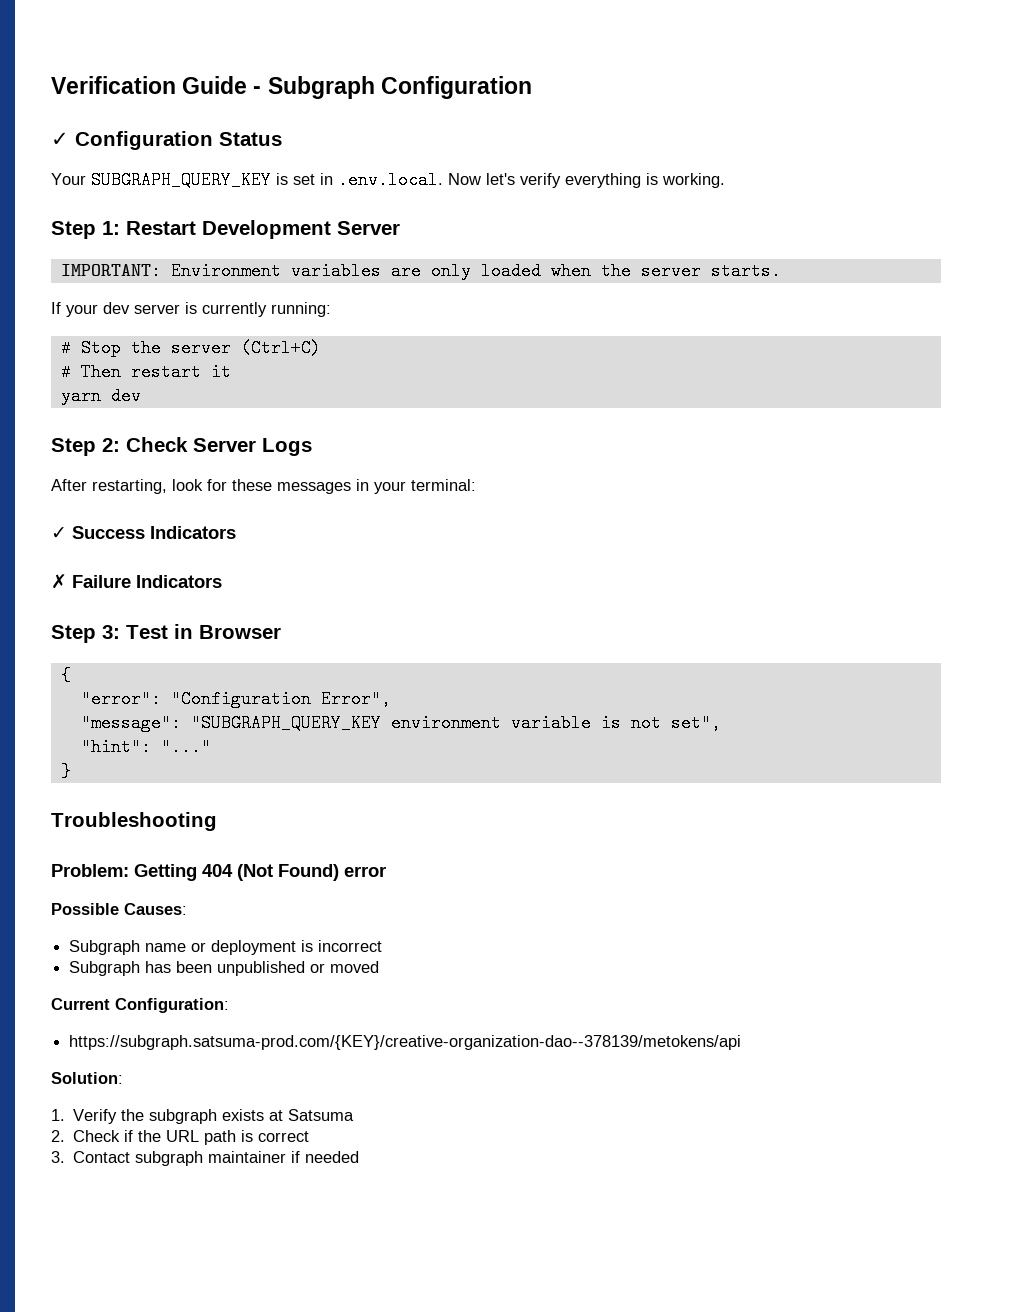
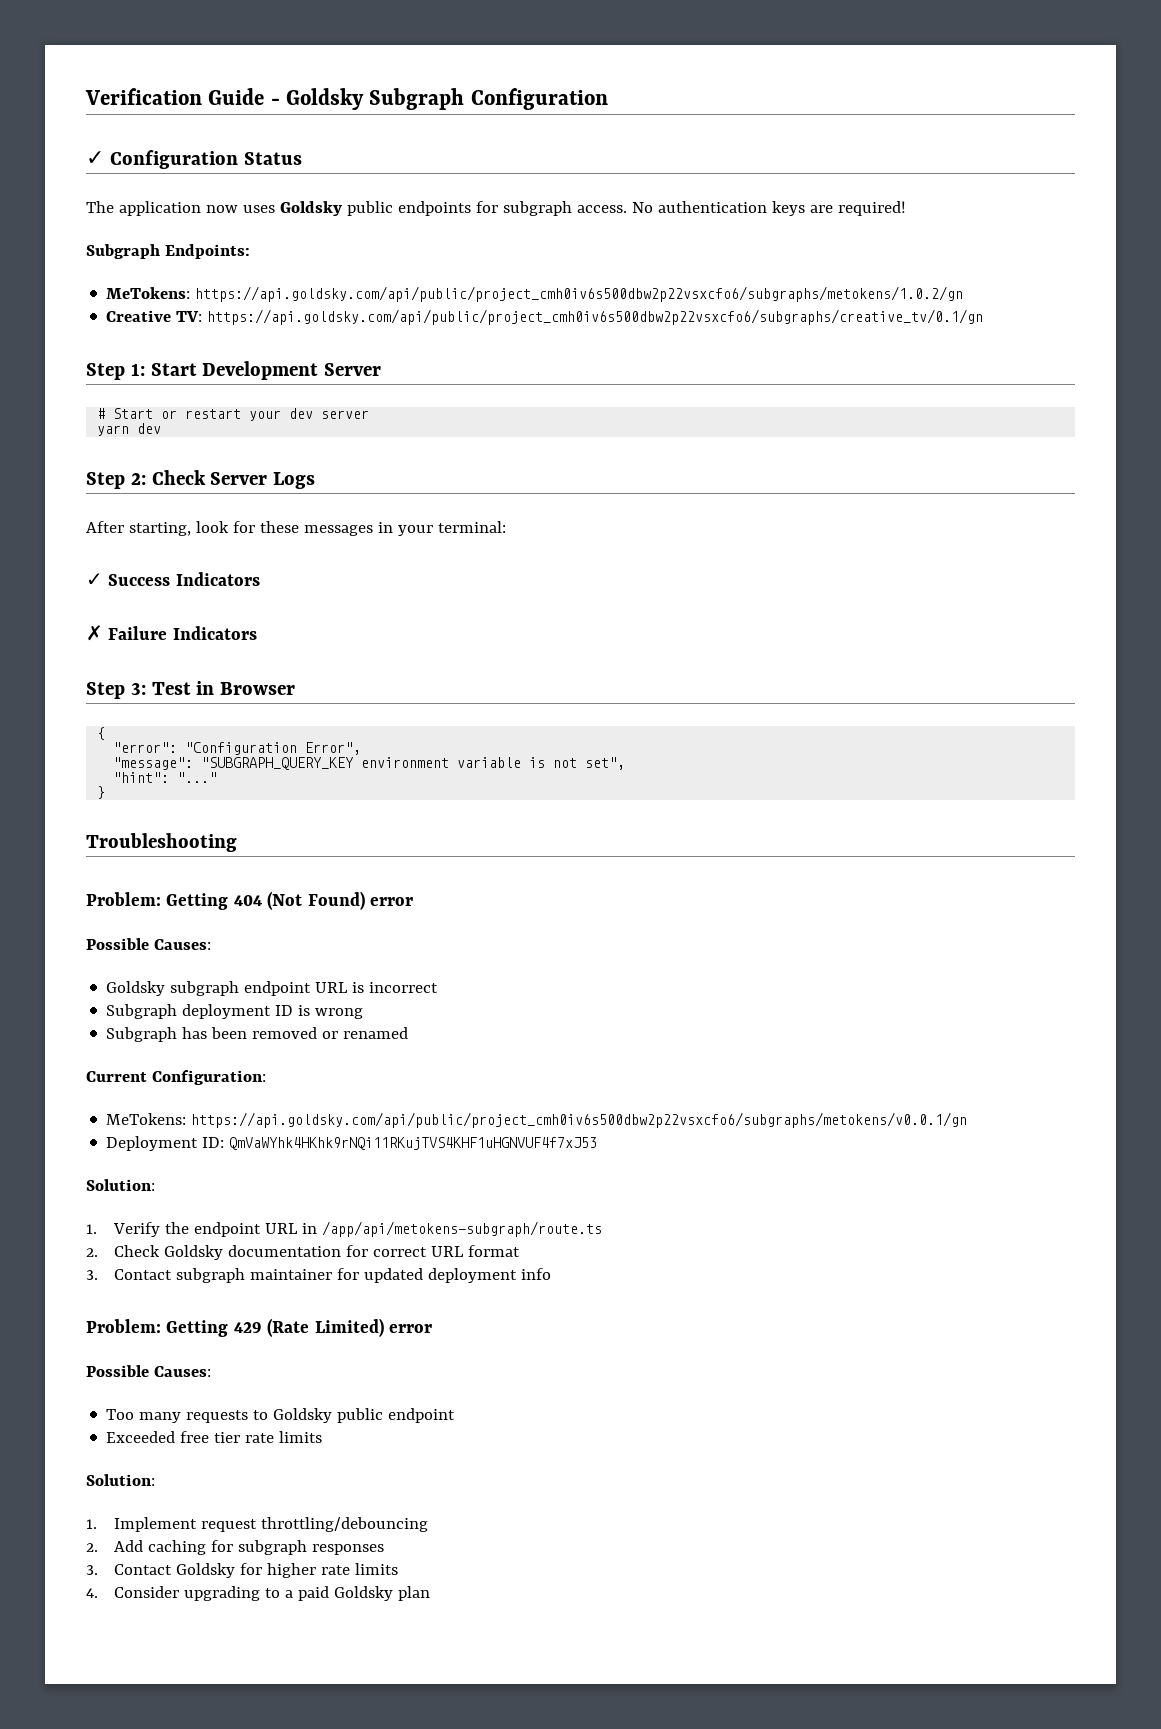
- Verification Guide - Subgraph Configuration
+ Verification Guide - Goldsky Subgraph Configuration
- Your SUBGRAPH_QUERY_KEY is set in .env.local. Now let's verify everything is working.
+ The application now uses Goldsky public endpoints for subgraph access. No authentication keys are required!
+ Subgraph Endpoints:
+ MeTokens: https://api.goldsky.com/api/public/project_cmh0iv6s500dbw2p22vsxcfo6/subgraphs/metokens/1.0.2/gn
+ Creative TV: https://api.goldsky.com/api/public/project_cmh0iv6s500dbw2p22vsxcfo6/subgraphs/creative_tv/0.1/gn
- Step 1: Restart Development Server
+ Step 1: Start Development Server
- IMPORTANT: Environment variables are only loaded when the server starts.
- If your dev server is currently running:
- # Stop the server (Ctrl+C)
- # Then restart it
+ # Start or restart your dev server
- After restarting, look for these messages in your terminal:
+ After starting, look for these messages in your terminal:
- Subgraph name or deployment is incorrect
+ Goldsky subgraph endpoint URL is incorrect
+ Subgraph deployment ID is wrong
- Subgraph has been unpublished or moved
+ Subgraph has been removed or renamed
- https://subgraph.satsuma-prod.com/{KEY}/creative-organization-dao--378139/metokens/api
+ MeTokens: https://api.goldsky.com/api/public/project_cmh0iv6s500dbw2p22vsxcfo6/subgraphs/metokens/v0.0.1/gn
+ Deployment ID: QmVaWYhk4HKhk9rNQi11RKujTVS4KHF1uHGNVUF4f7xJ53
- 1. Verify the subgraph exists at Satsuma
- 2. Check if the URL path is correct
- 3. Contact subgraph maintainer if needed
+ 1. Verify the endpoint URL in /app/api/metokens-subgraph/route.ts
+ 2. Check Goldsky documentation for correct URL format
+ 3. Contact subgraph maintainer for updated deployment info
+ Problem: Getting 429 (Rate Limited) error
+ Possible Causes:
+ Too many requests to Goldsky public endpoint
+ Exceeded free tier rate limits
+ Solution:
+ 1. Implement request throttling/debouncing
+ 2. Add caching for subgraph responses
+ 3. Contact Goldsky for higher rate limits
+ 4. Consider upgrading to a paid Goldsky plan

